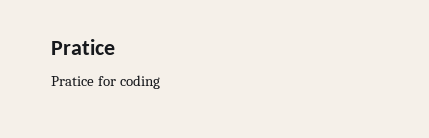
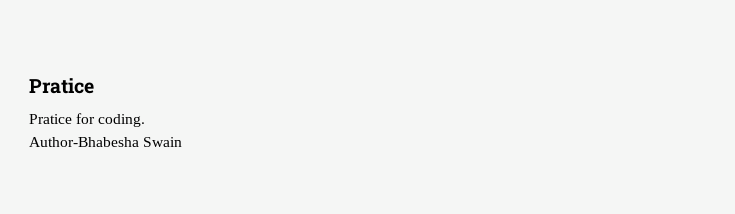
- Pratice for coding
+ Pratice for coding.
+ Author-Bhabesha Swain

